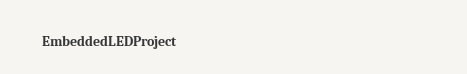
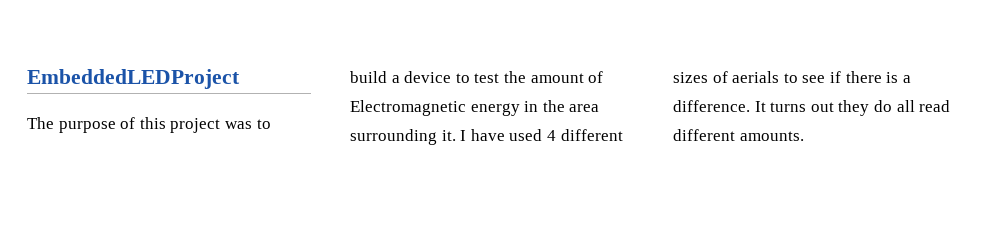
+ The purpose of this project was to build a device to test the amount of Electromagnetic energy in the area surrounding it. I have used 4 different sizes of aerials to see if there is a difference. It turns out they do all read different amounts.

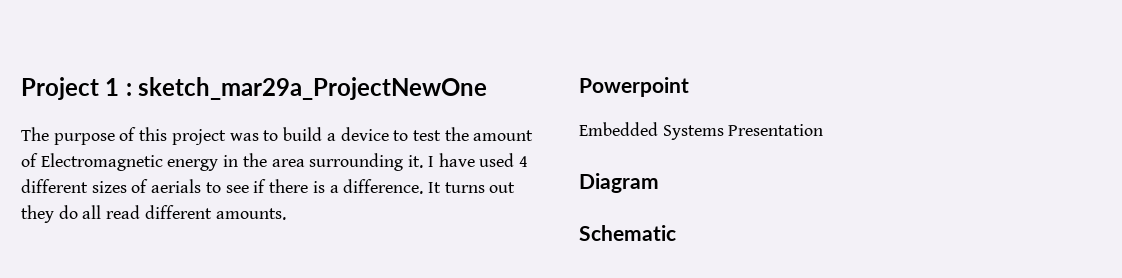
- EmbeddedLEDProject
+ Project 1 : sketch_mar29a_ProjectNewOne
+ Powerpoint
+ Embedded Systems Presentation
+ Diagram
+ Schematic

